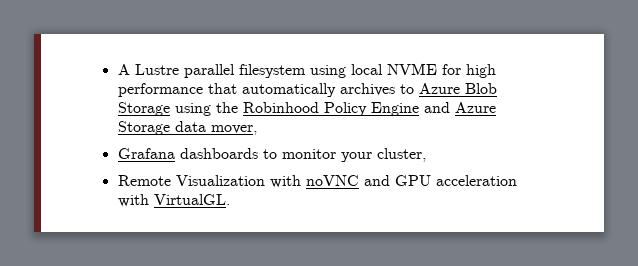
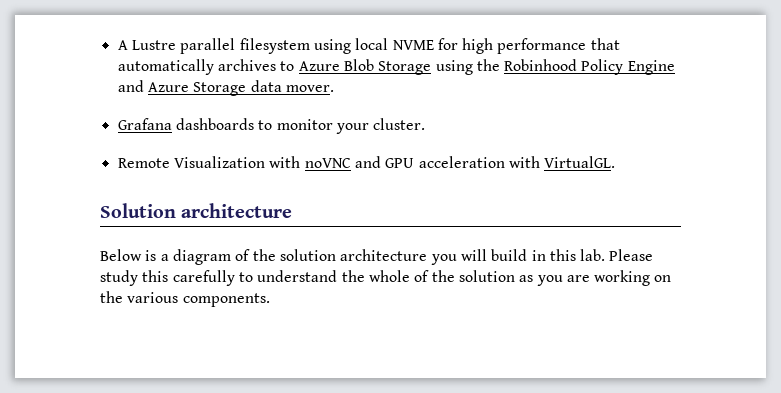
- A Lustre parallel filesystem using local NVME for high performance that automatically archives to Azure Blob Storage using the Robinhood Policy Engine and Azure Storage data mover,
+ A Lustre parallel filesystem using local NVME for high performance that automatically archives to Azure Blob Storage using the Robinhood Policy Engine and Azure Storage data mover.
- Grafana dashboards to monitor your cluster,
+ Grafana dashboards to monitor your cluster.
+ Solution architecture
+ Below is a diagram of the solution architecture you will build in this lab. Please study this carefully to understand the whole of the solution as you are working on the various components.

